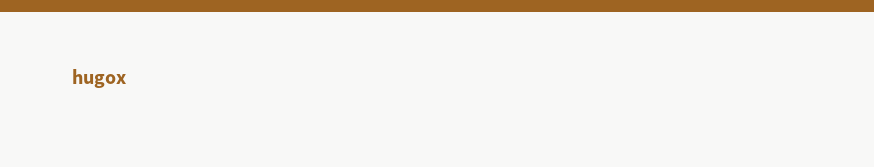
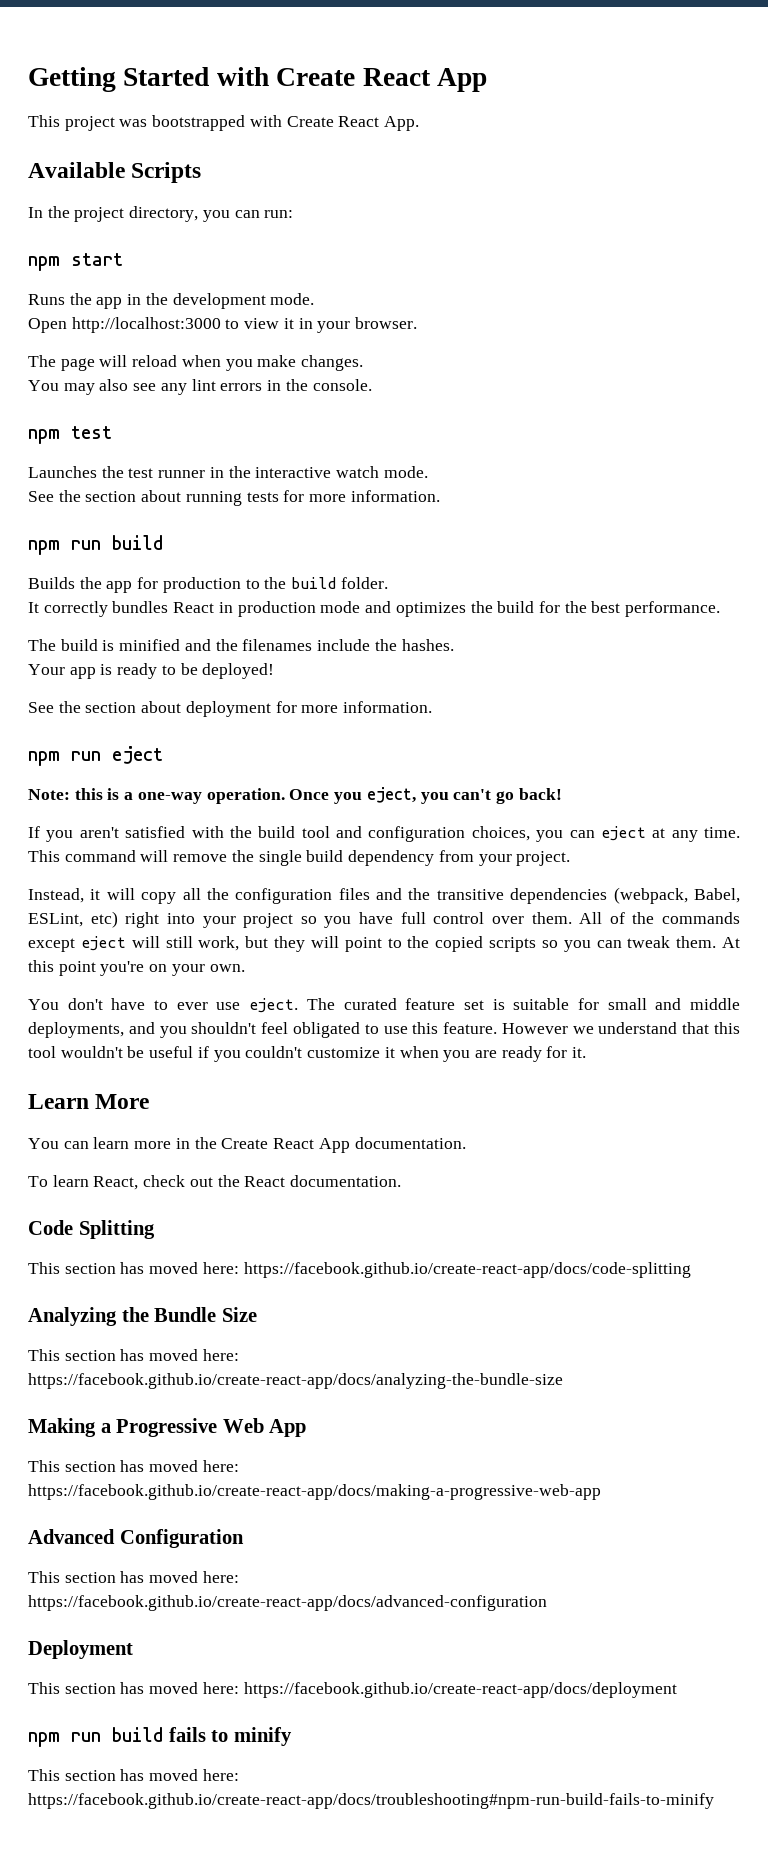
- hugox
+ Getting Started with Create React App
+ This project was bootstrapped with Create React App.
+ Available Scripts
+ In the project directory, you can run:
+ npm start
+ Runs the app in the development mode.
+ Open http://localhost:3000 to view it in your browser.
+ The page will reload when you make changes.
+ You may also see any lint errors in the console.
+ npm test
+ Launches the test runner in the interactive watch mode.
+ See the section about running tests for more information.
+ npm run build
+ Builds the app for production to the build folder.
+ It correctly bundles React in production mode and optimizes the build for the best performance.
+ The build is minified and the filenames include the hashes.
+ Your app is ready to be deployed!
+ See the section about deployment for more information.
+ npm run eject
+ Note: this is a one-way operation. Once you eject, you can't go back!
+ If you aren't satisfied with the build tool and configuration choices, you can eject at any time. This command will remove the single build dependency from your project.
+ Instead, it will copy all the configuration files and the transitive dependencies (webpack, Babel, ESLint, etc) right into your project so you have full control over them. All of the commands except eject will still work, but they will point to the copied scripts so you can tweak them. At this point you're on your own.
+ You don't have to ever use eject. The curated feature set is suitable for small and middle deployments, and you shouldn't feel obligated to use this feature. However we understand that this tool wouldn't be useful if you couldn't customize it when you are ready for it.
+ Learn More
+ You can learn more in the Create React App documentation.
+ To learn React, check out the React documentation.
+ Code Splitting
+ This section has moved here: https://facebook.github.io/create-react-app/docs/code-splitting
+ Analyzing the Bundle Size
+ This section has moved here: https://facebook.github.io/create-react-app/docs/analyzing-the-bundle-size
+ Making a Progressive Web App
+ This section has moved here: https://facebook.github.io/create-react-app/docs/making-a-progressive-web-app
+ Advanced Configuration
+ This section has moved here: https://facebook.github.io/create-react-app/docs/advanced-configuration
+ Deployment
+ This section has moved here: https://facebook.github.io/create-react-app/docs/deployment
+ npm run build fails to minify
+ This section has moved here: https://facebook.github.io/create-react-app/docs/troubleshooting#npm-run-build-fails-to-minify

